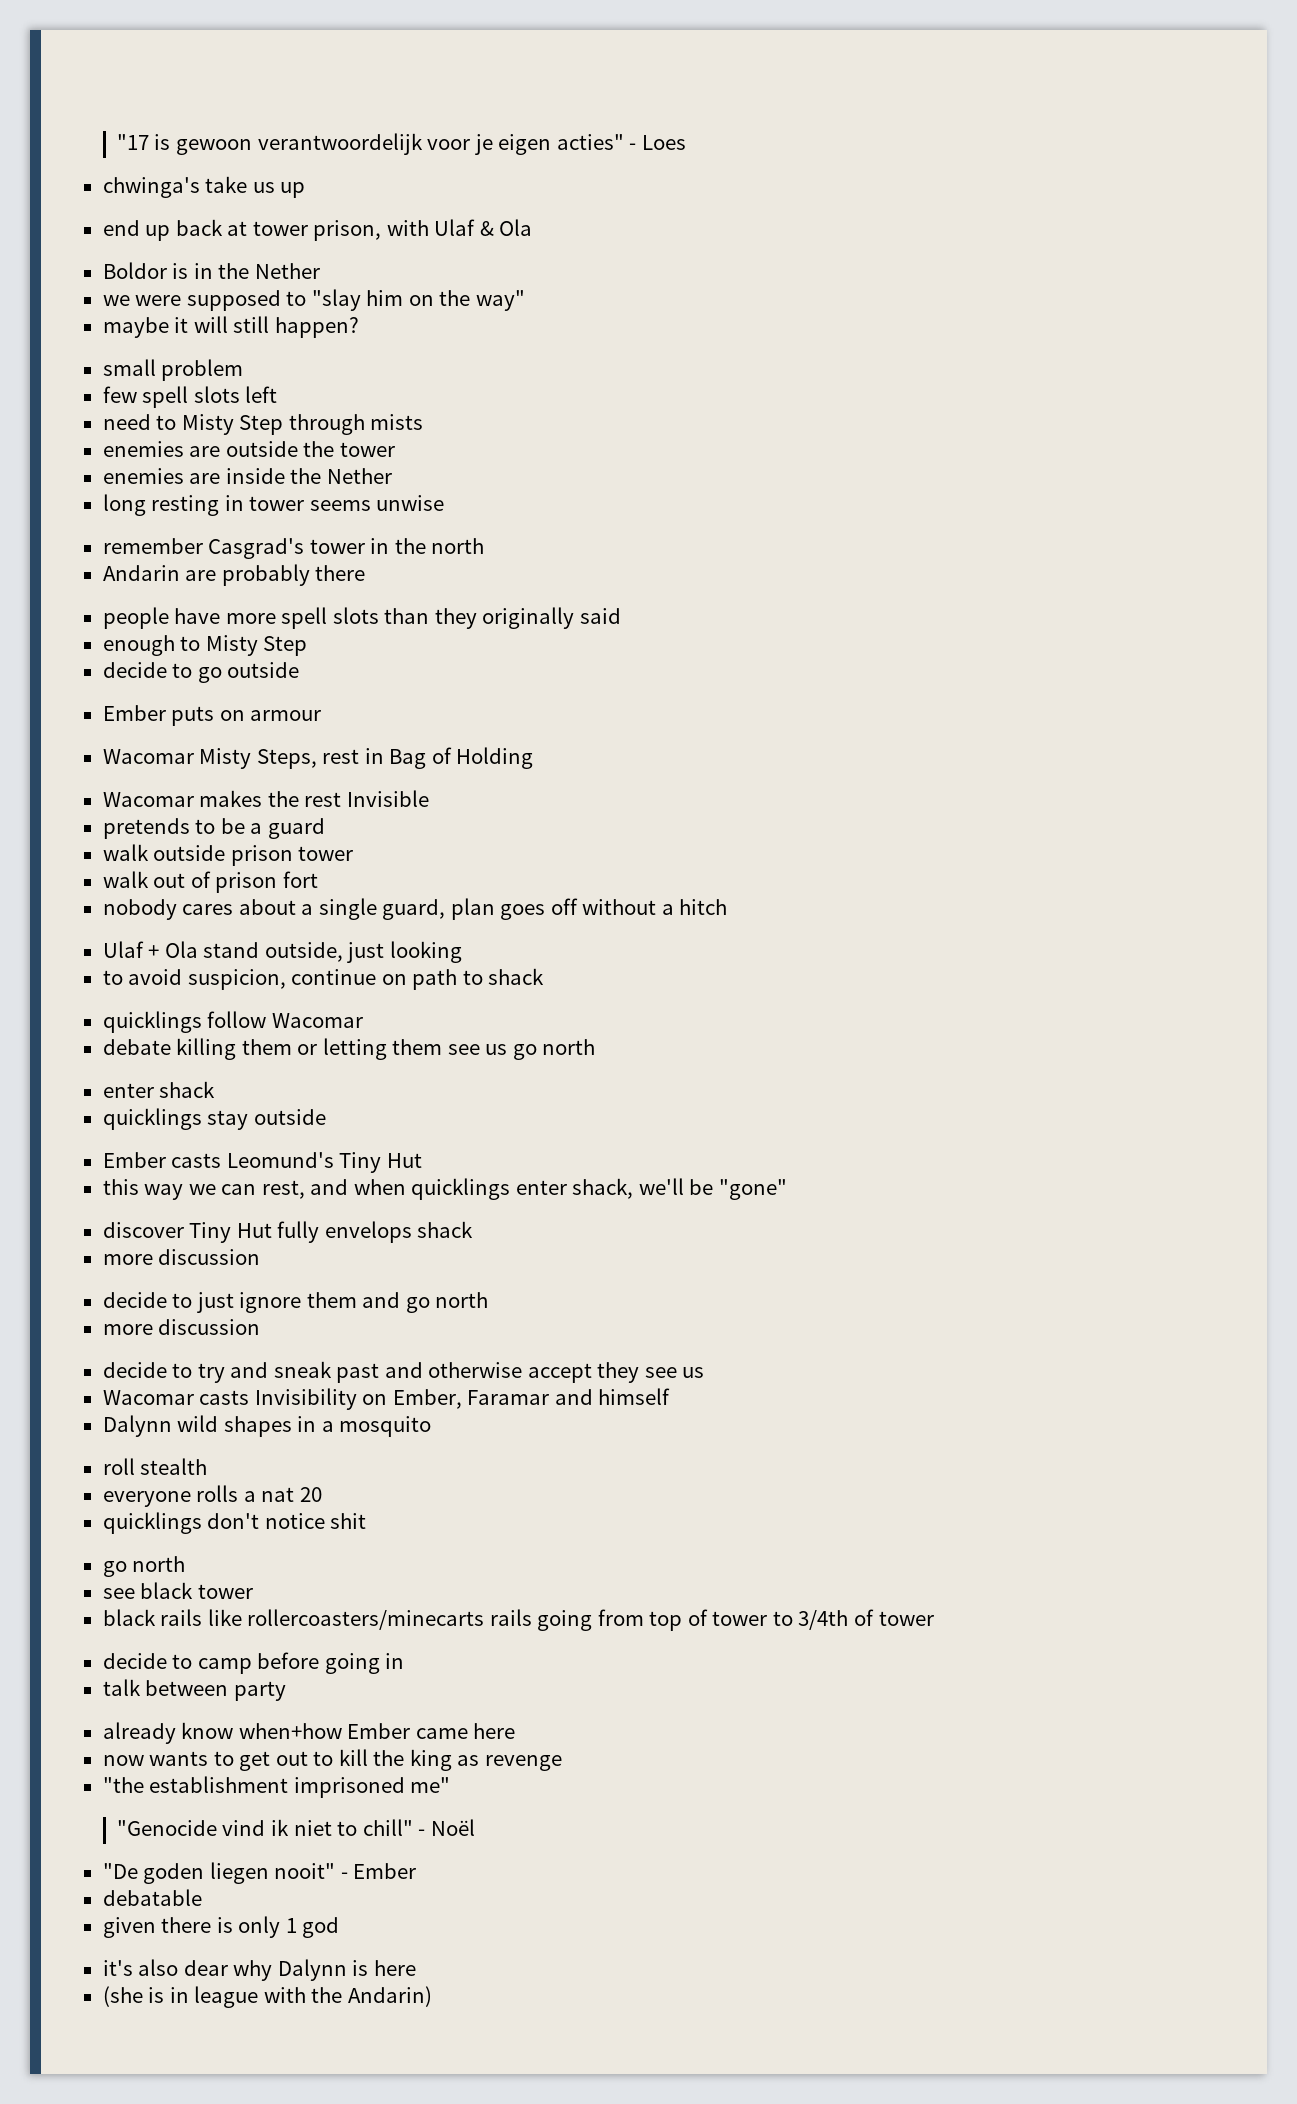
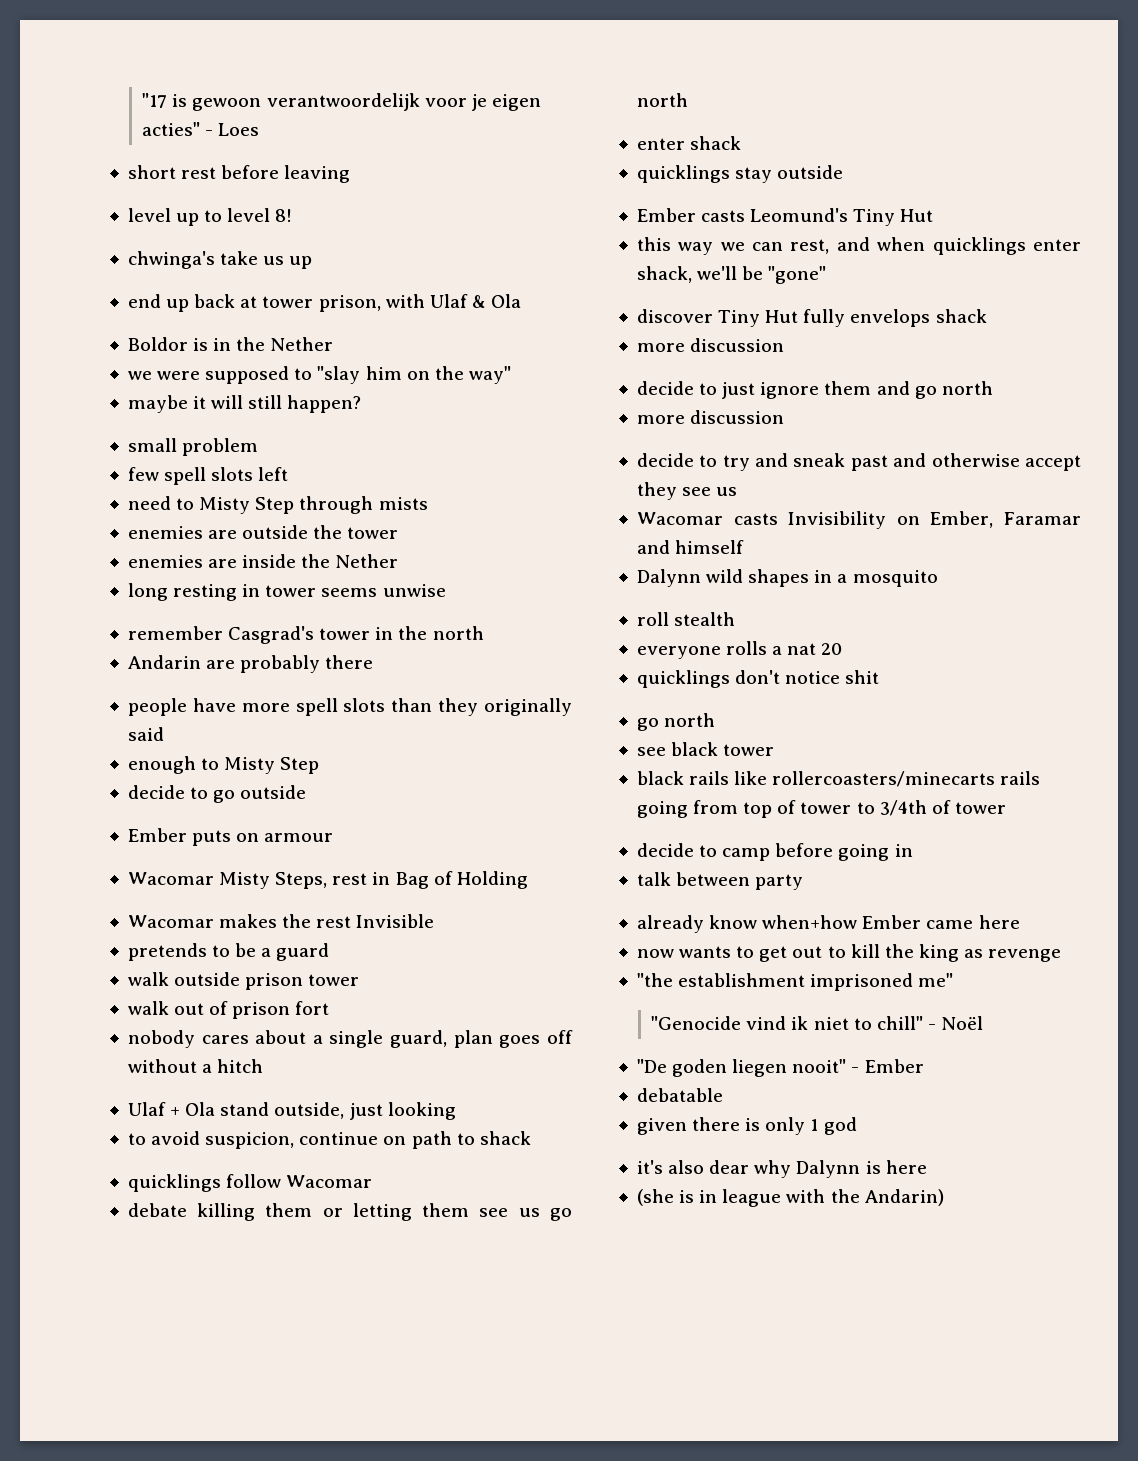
+ short rest before leaving
+ level up to level 8!

